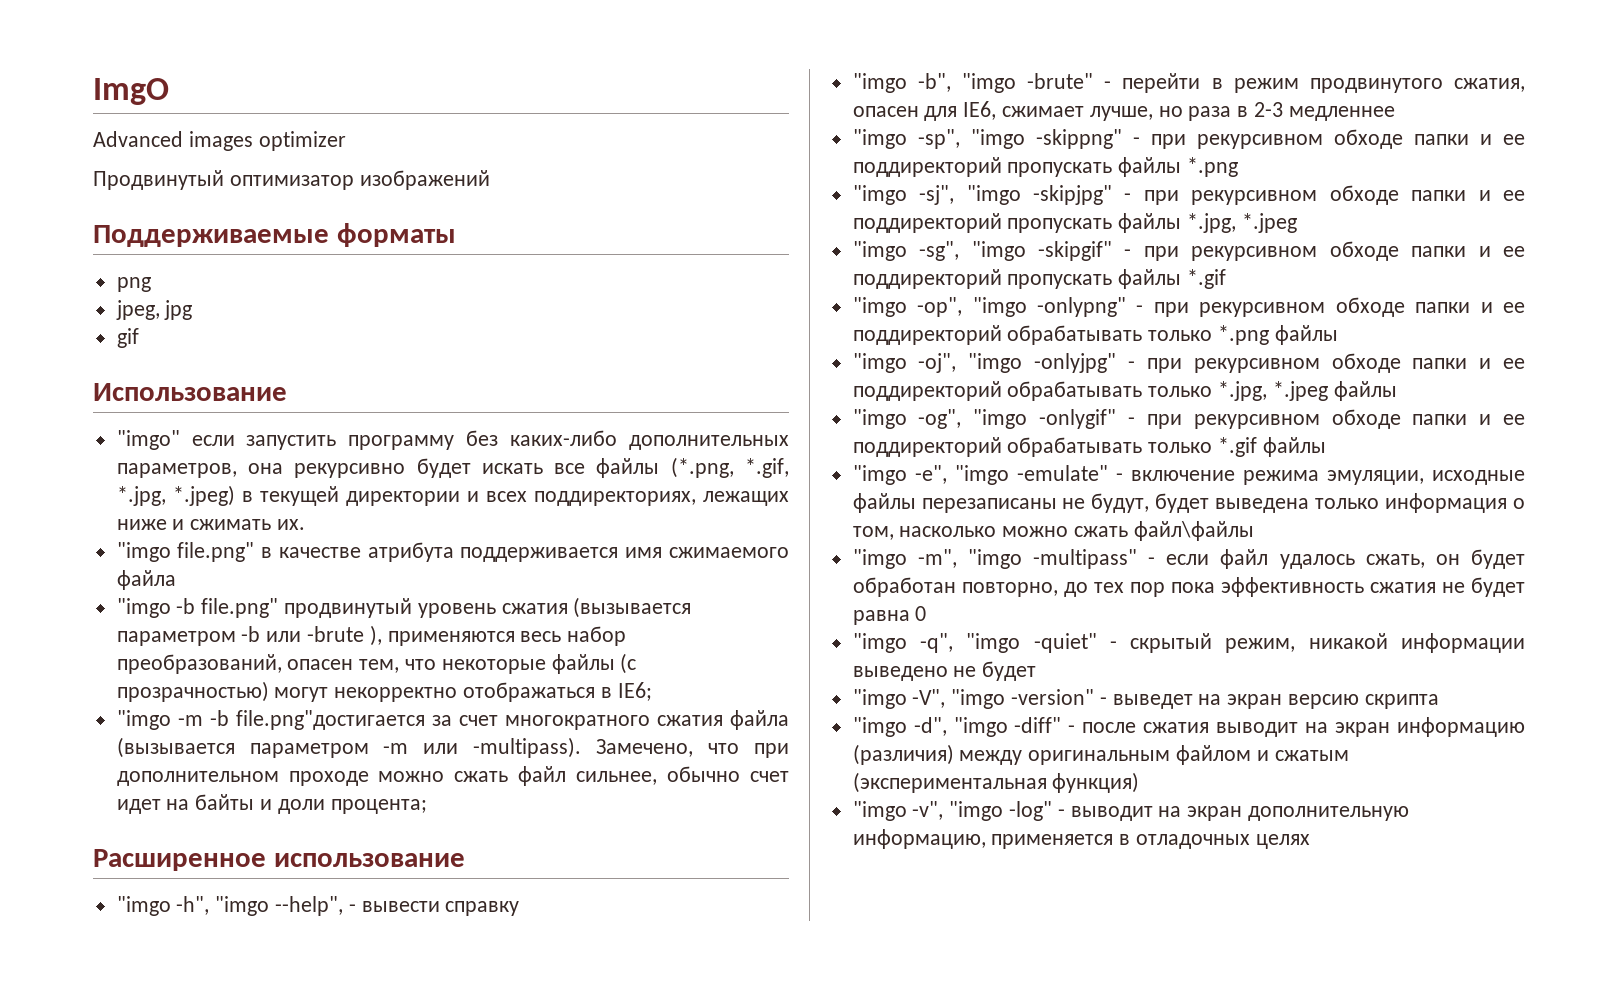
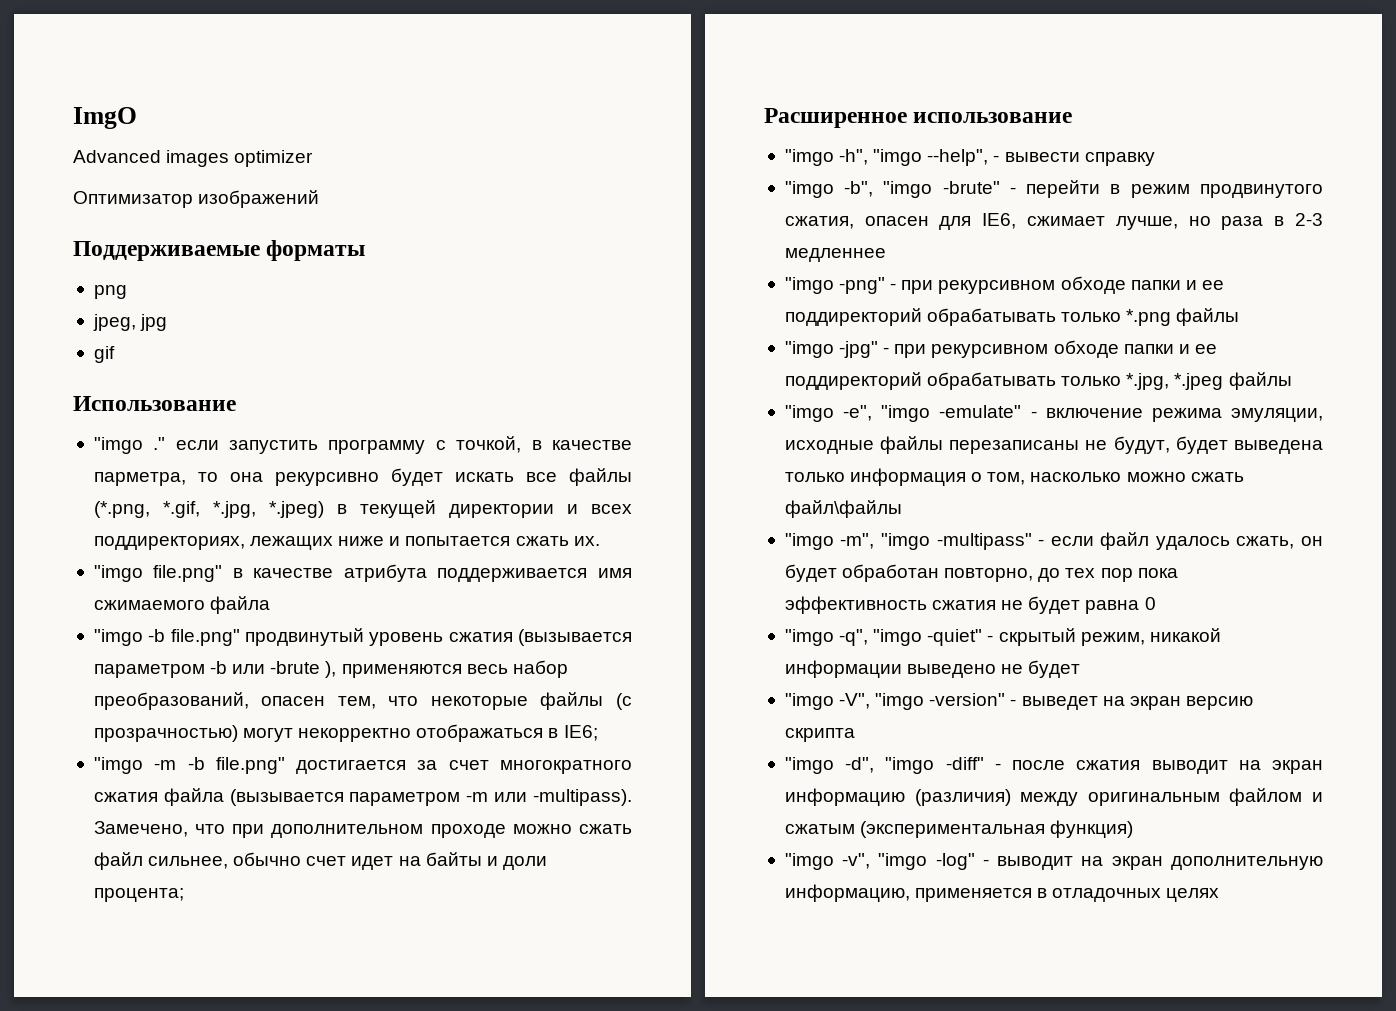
- Продвинутый оптимизатор изображений
+ Оптимизатор изображений
- "imgo" если запустить программу без каких-либо дополнительных параметров, она рекурсивно будет искать все файлы (*.png, *.gif, *.jpg, *.jpeg) в текущей директории и всех поддиректориях, лежащих ниже и сжимать их.
+ "imgo ." если запустить программу c точкой, в качестве парметра, то она рекурсивно будет искать все файлы (*.png, *.gif, *.jpg, *.jpeg) в текущей директории и всех поддиректориях, лежащих ниже и попытается сжать их.
- "imgo -m -b file.png"достигается за счет многократного сжатия файла (вызывается параметром -m или -multipass).
+ "imgo -m -b file.png" достигается за счет многократного сжатия файла (вызывается параметром -m или -multipass).
- "imgo -sp", "imgo -skippng" - при рекурсивном обходе папки и ее поддиректорий пропускать файлы *.png
- "imgo -sj", "imgo -skipjpg" - при рекурсивном обходе папки и ее поддиректорий пропускать файлы *.jpg, *.jpeg
- "imgo -sg", "imgo -skipgif" - при рекурсивном обходе папки и ее поддиректорий пропускать файлы *.gif
- "imgo -op", "imgo -onlypng" - при рекурсивном обходе папки и ее поддиректорий обрабатывать только *.png файлы
+ "imgo -png" - при рекурсивном обходе папки и ее поддиректорий обрабатывать только *.png файлы
- "imgo -oj", "imgo -onlyjpg" - при рекурсивном обходе папки и ее поддиректорий обрабатывать только *.jpg, *.jpeg файлы
+ "imgo -jpg" - при рекурсивном обходе папки и ее поддиректорий обрабатывать только *.jpg, *.jpeg файлы
- "imgo -og", "imgo -onlygif" - при рекурсивном обходе папки и ее поддиректорий обрабатывать только *.gif файлы

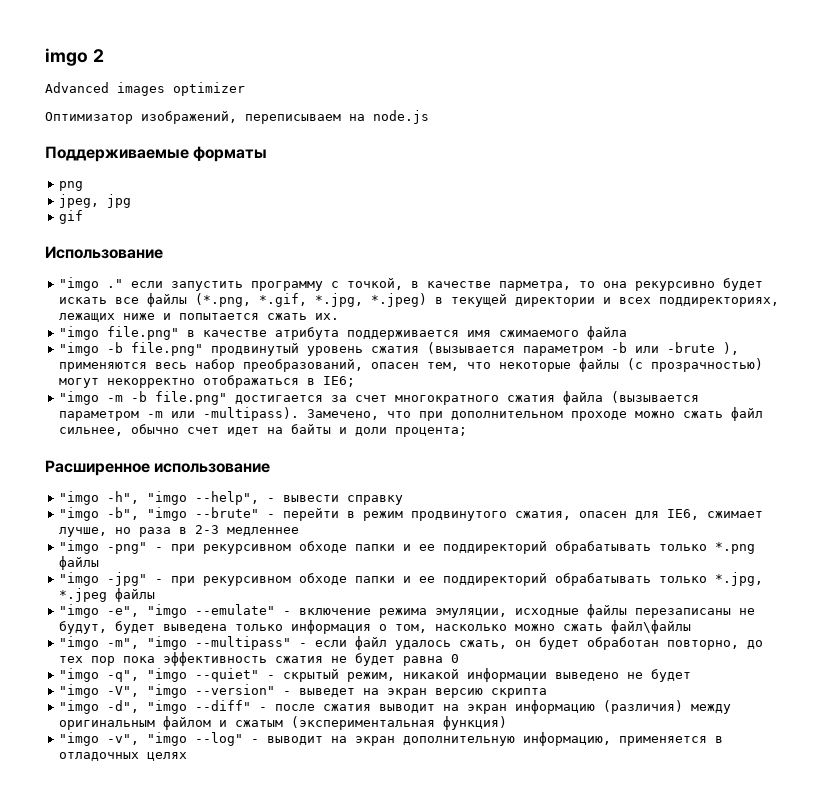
- ImgO
+ imgo 2
- Оптимизатор изображений
+ Оптимизатор изображений, переписываем на node.js
- "imgo -b", "imgo -brute" - перейти в режим продвинутого сжатия, опасен для IE6, сжимает лучше, но раза в 2-3 медленнее
+ "imgo -b", "imgo --brute" - перейти в режим продвинутого сжатия, опасен для IE6, сжимает лучше, но раза в 2-3 медленнее
- "imgo -e", "imgo -emulate" - включение режима эмуляции, исходные файлы перезаписаны не будут, будет выведена только информация о том, насколько можно сжать файл\файлы
+ "imgo -e", "imgo --emulate" - включение режима эмуляции, исходные файлы перезаписаны не будут, будет выведена только информация о том, насколько можно сжать файл\файлы
- "imgo -m", "imgo -multipass" - если файл удалось сжать, он будет обработан повторно, до тех пор пока эффективность сжатия не будет равна 0
+ "imgo -m", "imgo --multipass" - если файл удалось сжать, он будет обработан повторно, до тех пор пока эффективность сжатия не будет равна 0
- "imgo -q", "imgo -quiet" - скрытый режим, никакой информации выведено не будет
+ "imgo -q", "imgo --quiet" - скрытый режим, никакой информации выведено не будет
- "imgo -V", "imgo -version" - выведет на экран версию скрипта
+ "imgo -V", "imgo --version" - выведет на экран версию скрипта
- "imgo -d", "imgo -diff" - после сжатия выводит на экран информацию (различия) между оригинальным файлом и сжатым (экспериментальная функция)
+ "imgo -d", "imgo --diff" - после сжатия выводит на экран информацию (различия) между оригинальным файлом и сжатым (экспериментальная функция)
- "imgo -v", "imgo -log" - выводит на экран дополнительную информацию, применяется в отладочных целях
+ "imgo -v", "imgo --log" - выводит на экран дополнительную информацию, применяется в отладочных целях

